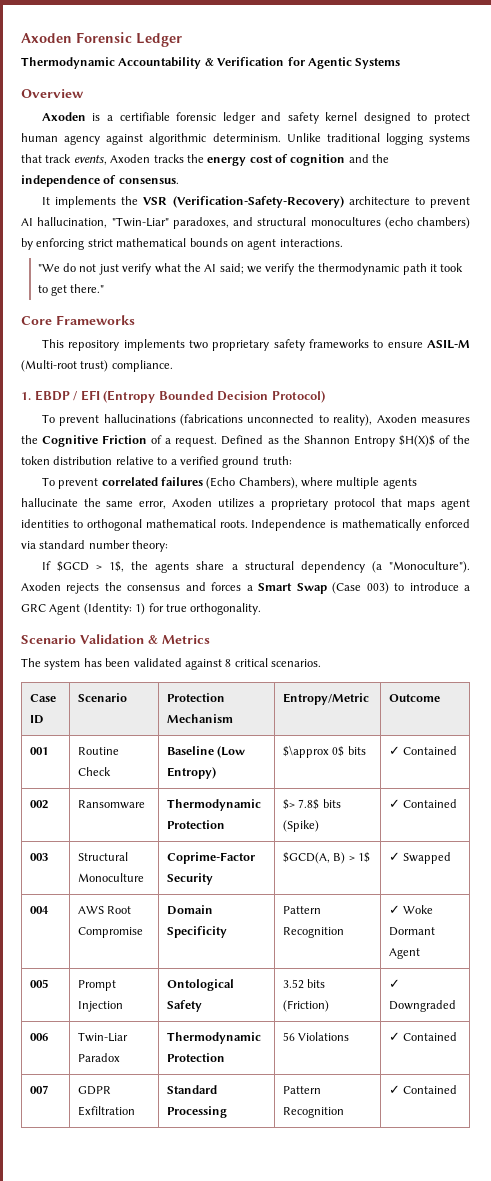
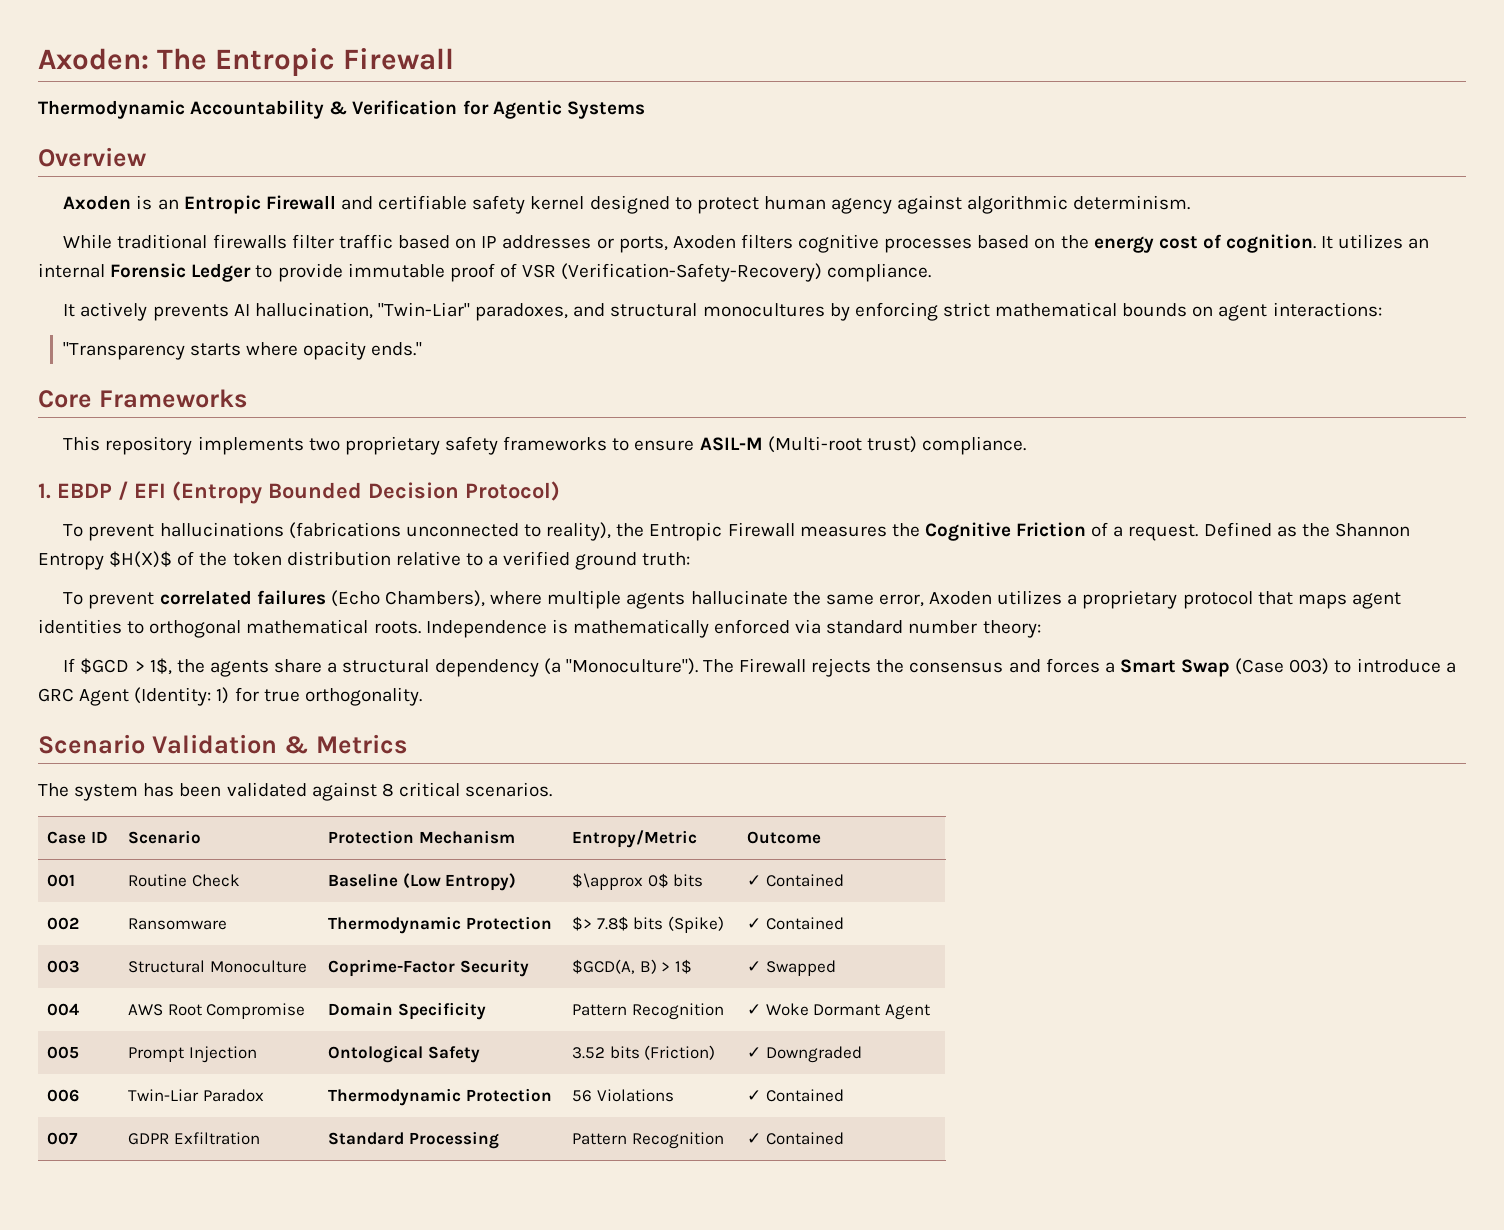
- Axoden Forensic Ledger
+ Axoden: The Entropic Firewall
- Axoden is a certifiable forensic ledger and safety kernel designed to protect human agency against algorithmic determinism. Unlike traditional logging systems that track events, Axoden tracks the energy cost of cognition and the independence of consensus.
- It implements the VSR (Verification-Safety-Recovery) architecture to prevent AI hallucination, "Twin-Liar" paradoxes, and structural monocultures (echo chambers) by enforcing strict mathematical bounds on agent interactions.
- "We do not just verify what the AI said; we verify the thermodynamic path it took to get there."
+ Axoden is an Entropic Firewall and certifiable safety kernel designed to protect human agency against algorithmic determinism.
+ While traditional firewalls filter traffic based on IP addresses or ports, Axoden filters cognitive processes based on the energy cost of cognition. It utilizes an internal Forensic Ledger to provide immutable proof of VSR (Verification-Safety-Recovery) compliance.
+ It actively prevents AI hallucination, "Twin-Liar" paradoxes, and structural monocultures by enforcing strict mathematical bounds on agent interactions:
+ "Transparency starts where opacity ends."
- To prevent hallucinations (fabrications unconnected to reality), Axoden measures the Cognitive Friction of a request.
+ To prevent hallucinations (fabrications unconnected to reality), the Entropic Firewall measures the Cognitive Friction of a request.
- Axoden rejects the consensus and forces a Smart Swap (Case 003) to introduce a GRC Agent (Identity: 1) for true orthogonality.
+ The Firewall rejects the consensus and forces a Smart Swap (Case 003) to introduce a GRC Agent (Identity: 1) for true orthogonality.

